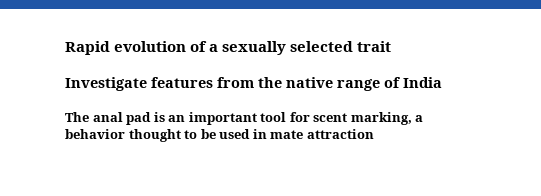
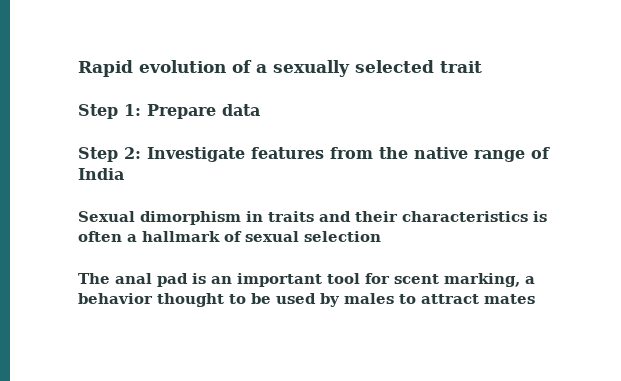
- Investigate features from the native range of India
+ Step 1: Prepare data
+ Step 2: Investigate features from the native range of India
+ Sexual dimorphism in traits and their characteristics is often a hallmark of sexual selection
- The anal pad is an important tool for scent marking, a behavior thought to be used in mate attraction
+ The anal pad is an important tool for scent marking, a behavior thought to be used by males to attract mates

